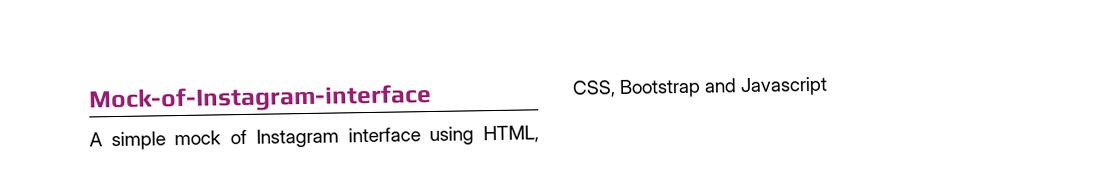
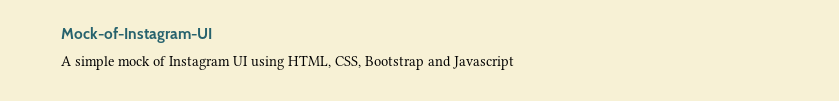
- Mock-of-Instagram-interface
+ Mock-of-Instagram-UI
- A simple mock of Instagram interface using HTML, CSS, Bootstrap and Javascript
+ A simple mock of Instagram UI using HTML, CSS, Bootstrap and Javascript

